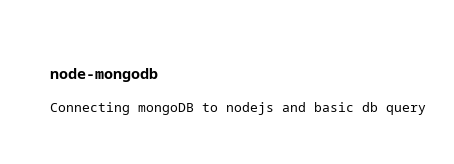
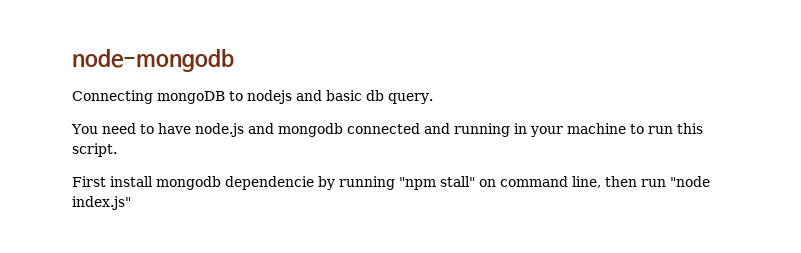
- Connecting mongoDB to nodejs and basic db query
+ Connecting mongoDB to nodejs and basic db query.
+ You need to have node.js and mongodb connected and running in your machine to run this script.
+ First install mongodb dependencie by running "npm stall" on command line, then run "node index.js"

